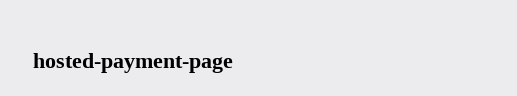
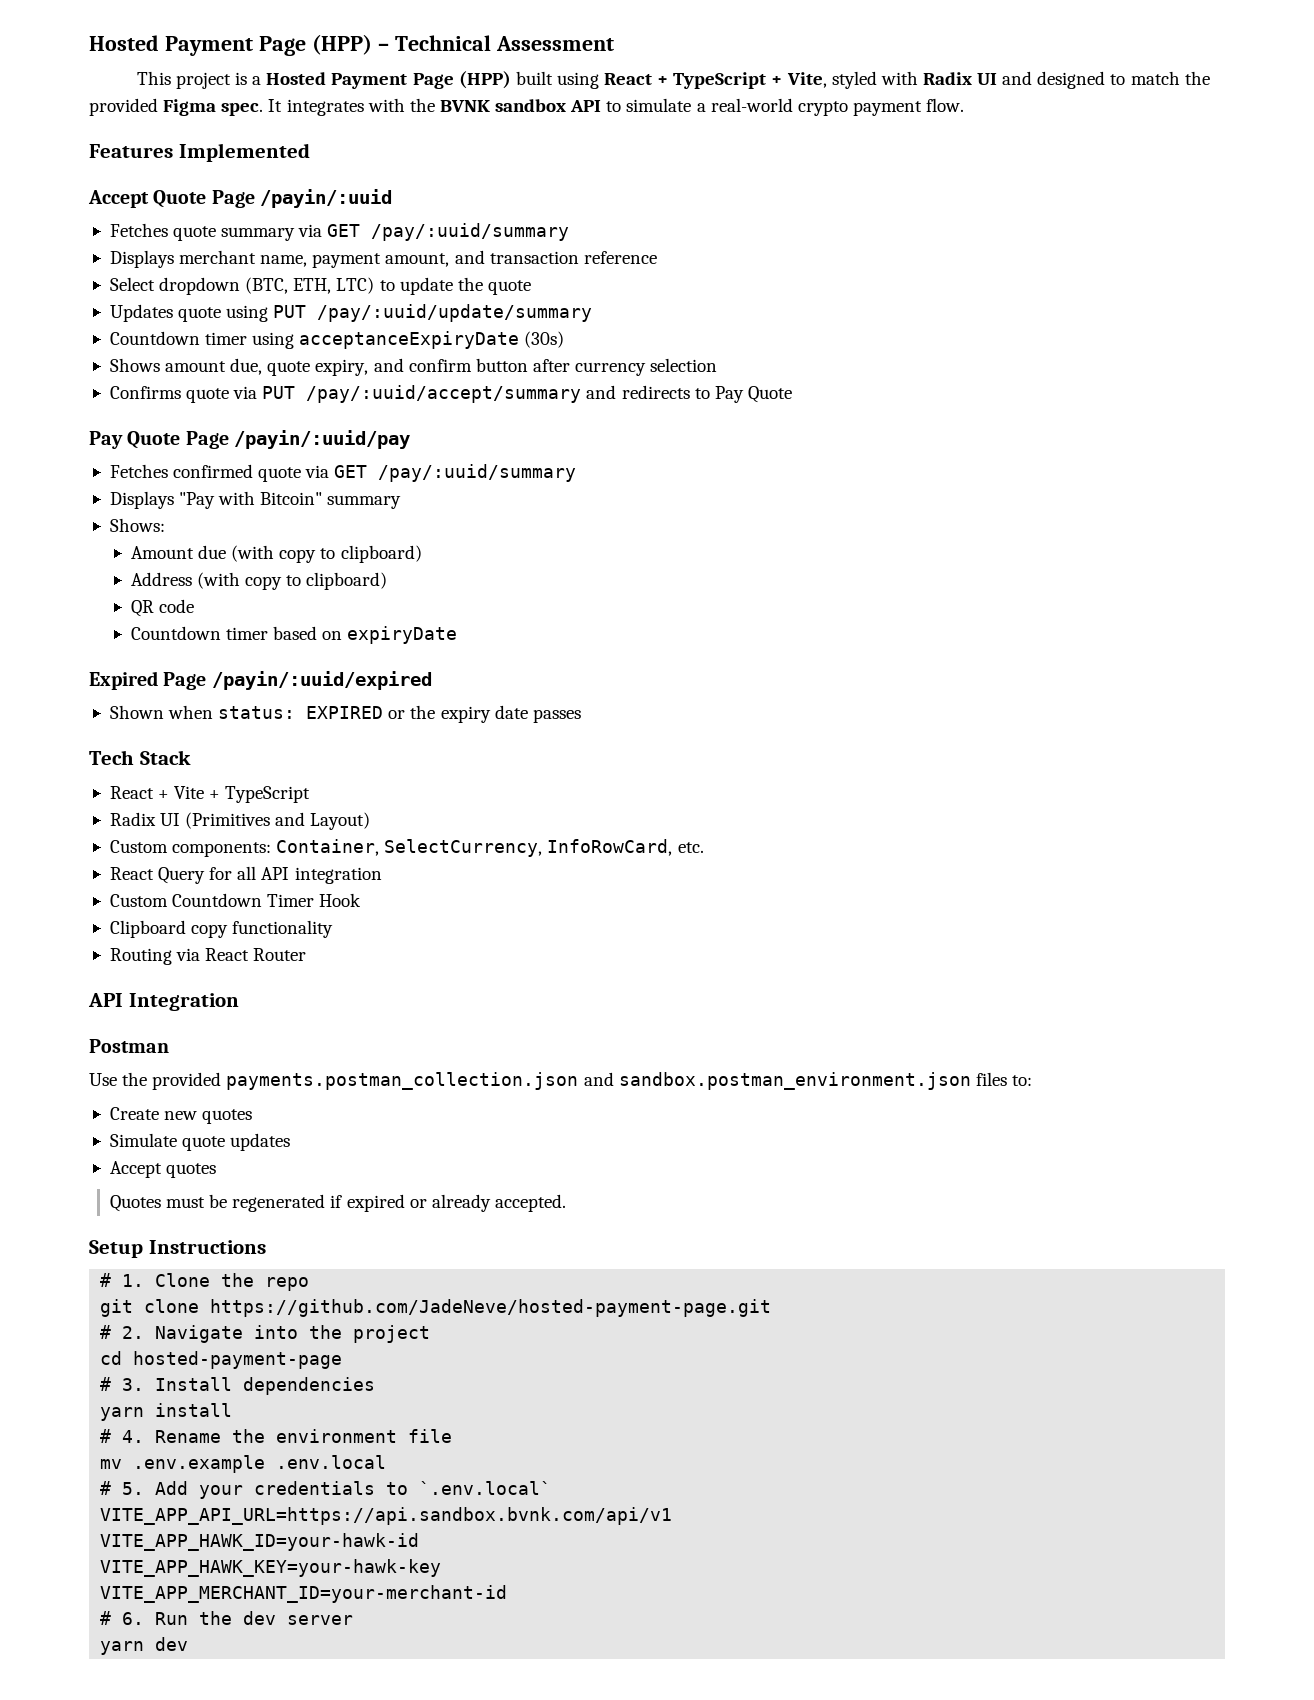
- hosted-payment-page
+ Hosted Payment Page (HPP) – Technical Assessment
+ This project is a Hosted Payment Page (HPP) built using React + TypeScript + Vite, styled with Radix UI and designed to match the provided Figma spec. It integrates with the BVNK sandbox API to simulate a real-world crypto payment flow.
+ Features Implemented
+ Accept Quote Page /payin/:uuid
+ Fetches quote summary via GET /pay/:uuid/summary
+ Displays merchant name, payment amount, and transaction reference
+ Select dropdown (BTC, ETH, LTC) to update the quote
+ Updates quote using PUT /pay/:uuid/update/summary
+ Countdown timer using acceptanceExpiryDate (30s)
+ Shows amount due, quote expiry, and confirm button after currency selection
+ Confirms quote via PUT /pay/:uuid/accept/summary and redirects to Pay Quote
+ Pay Quote Page /payin/:uuid/pay
+ Fetches confirmed quote via GET /pay/:uuid/summary
+ Displays "Pay with Bitcoin" summary
+ Shows:
+ Amount due (with copy to clipboard)
+ Address (with copy to clipboard)
+ QR code
+ Countdown timer based on expiryDate
+ Expired Page /payin/:uuid/expired
+ Shown when status: EXPIRED or the expiry date passes
+ Tech Stack
+ React + Vite + TypeScript
+ Radix UI (Primitives and Layout)
+ Custom components: Container, SelectCurrency, InfoRowCard, etc.
+ React Query for all API integration
+ Custom Countdown Timer Hook
+ Clipboard copy functionality
+ Routing via React Router
+ API Integration
+ Postman
+ Use the provided payments.postman_collection.json and sandbox.postman_environment.json files to:
+ Create new quotes
+ Simulate quote updates
+ Accept quotes
+ Quotes must be regenerated if expired or already accepted.
+ Setup Instructions
+ # 1. Clone the repo
+ git clone https://github.com/JadeNeve/hosted-payment-page.git
+ # 2. Navigate into the project
+ cd hosted-payment-page
+ # 3. Install dependencies
+ yarn install
+ # 4. Rename the environment file
+ mv .env.example .env.local
+ # 5. Add your credentials to `.env.local`
+ VITE_APP_API_URL=https://api.sandbox.bvnk.com/api/v1
+ VITE_APP_HAWK_ID=your-hawk-id
+ VITE_APP_HAWK_KEY=your-hawk-key
+ VITE_APP_MERCHANT_ID=your-merchant-id
+ # 6. Run the dev server
+ yarn dev

